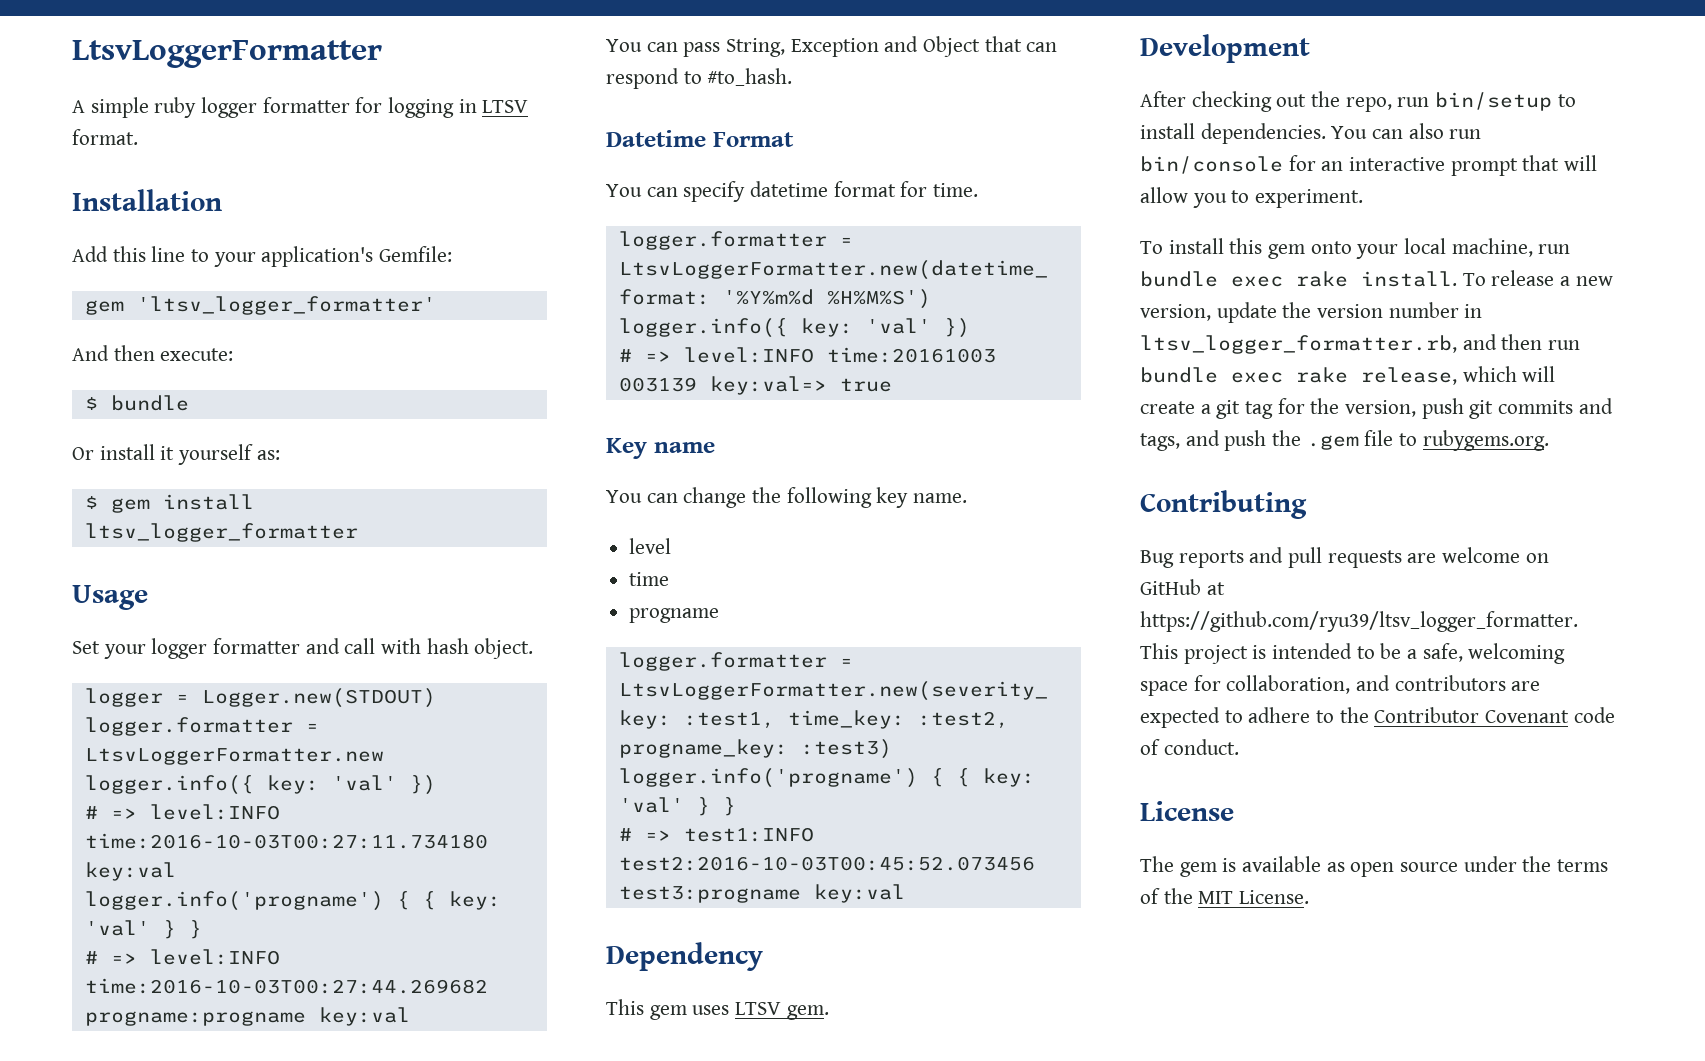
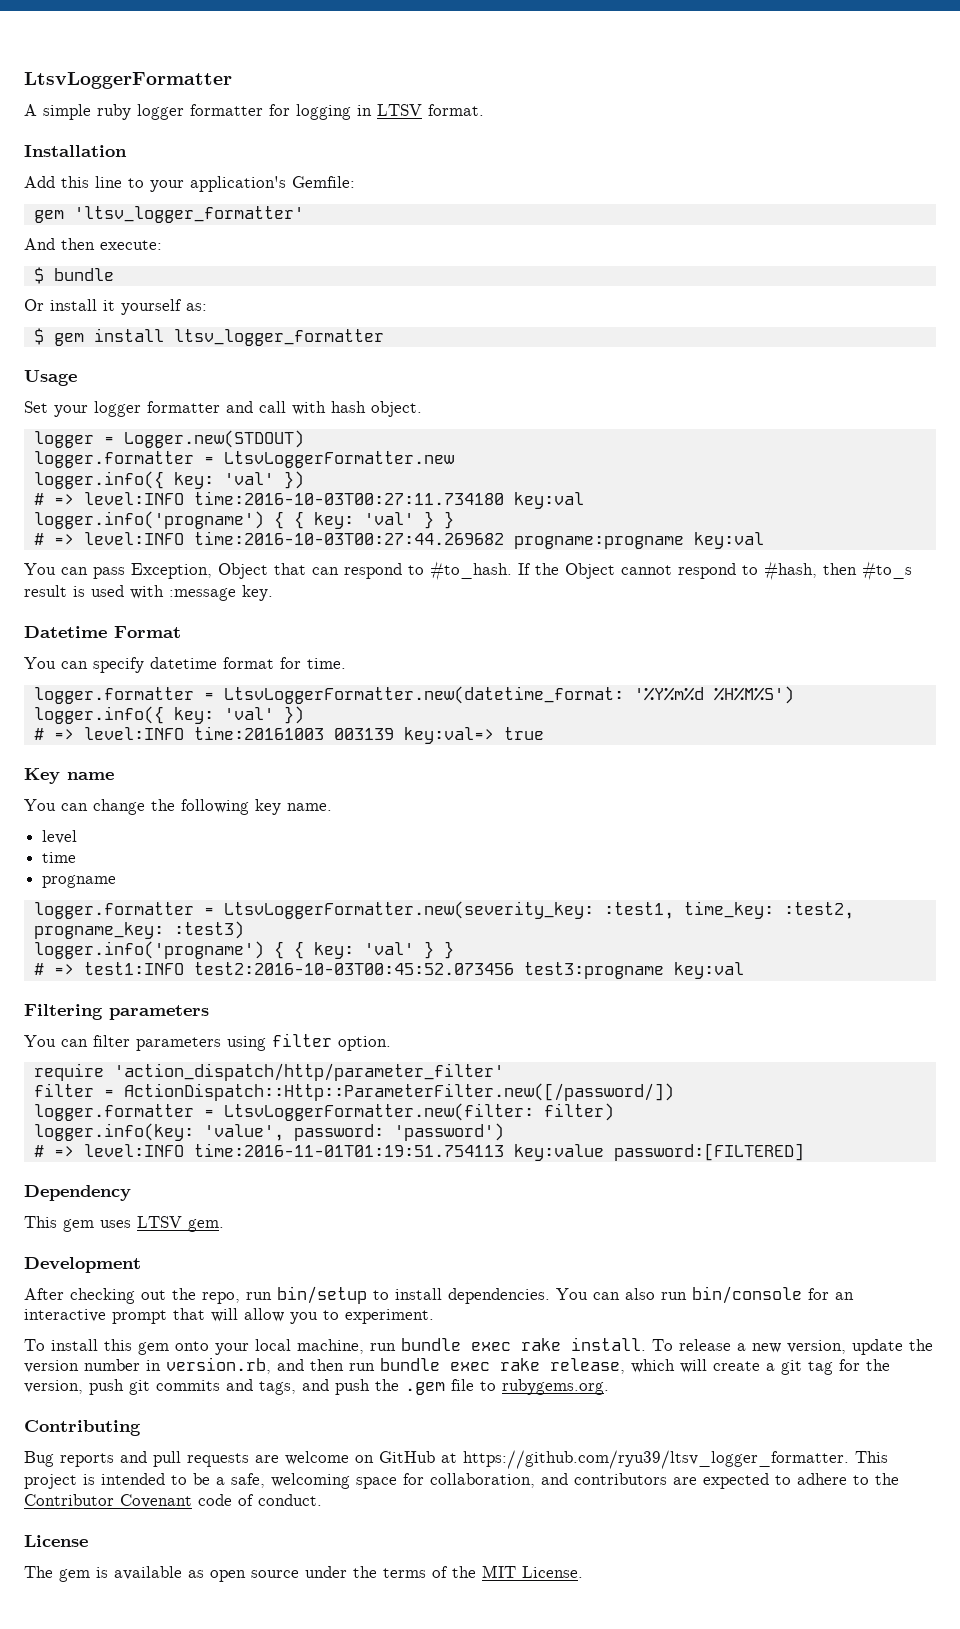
- You can pass String, Exception and Object that can respond to #to_hash.
+ You can pass Exception, Object that can respond to #to_hash. If the Object cannot respond to #hash, then #to_s result is used with :message key.
+ Filtering parameters
+ You can filter parameters using filter option.
+ require 'action_dispatch/http/parameter_filter'
+ filter = ActionDispatch::Http::ParameterFilter.new([/password/])
+ logger.formatter = LtsvLoggerFormatter.new(filter: filter)
+ logger.info(key: 'value', password: 'password')
+ # => level:INFO time:2016-11-01T01:19:51.754113 key:value password:[FILTERED]
- To release a new version, update the version number in ltsv_logger_formatter.rb, and then run bundle exec rake release, which will create a git tag for the version, push git commits and tags, and push the .gem file to rubygems.org.
+ To release a new version, update the version number in version.rb, and then run bundle exec rake release, which will create a git tag for the version, push git commits and tags, and push the .gem file to rubygems.org.

